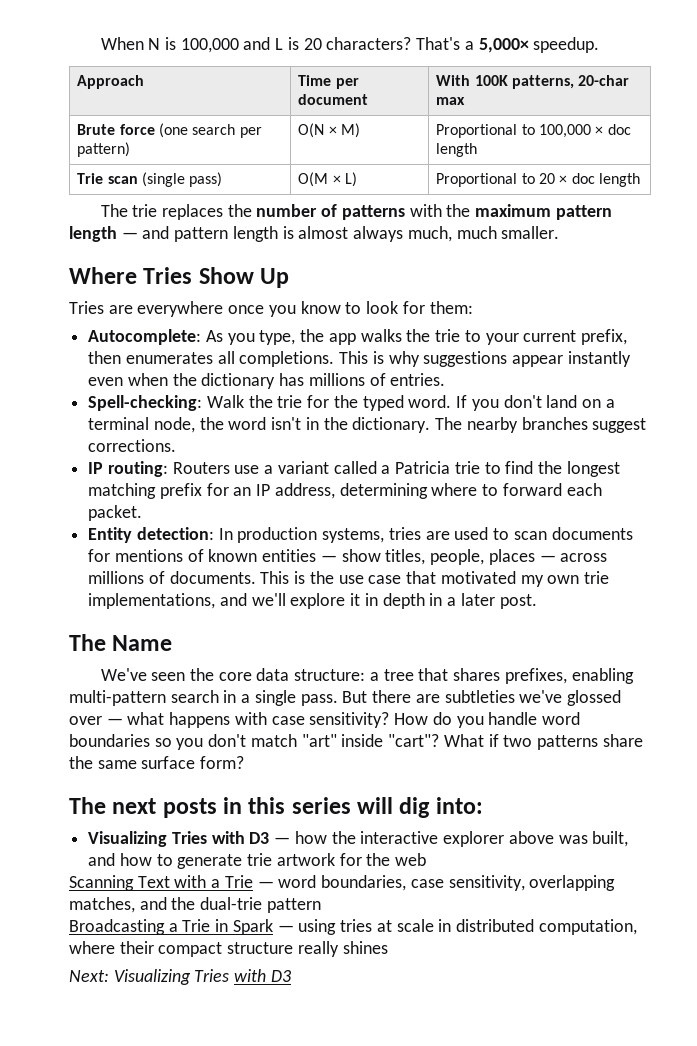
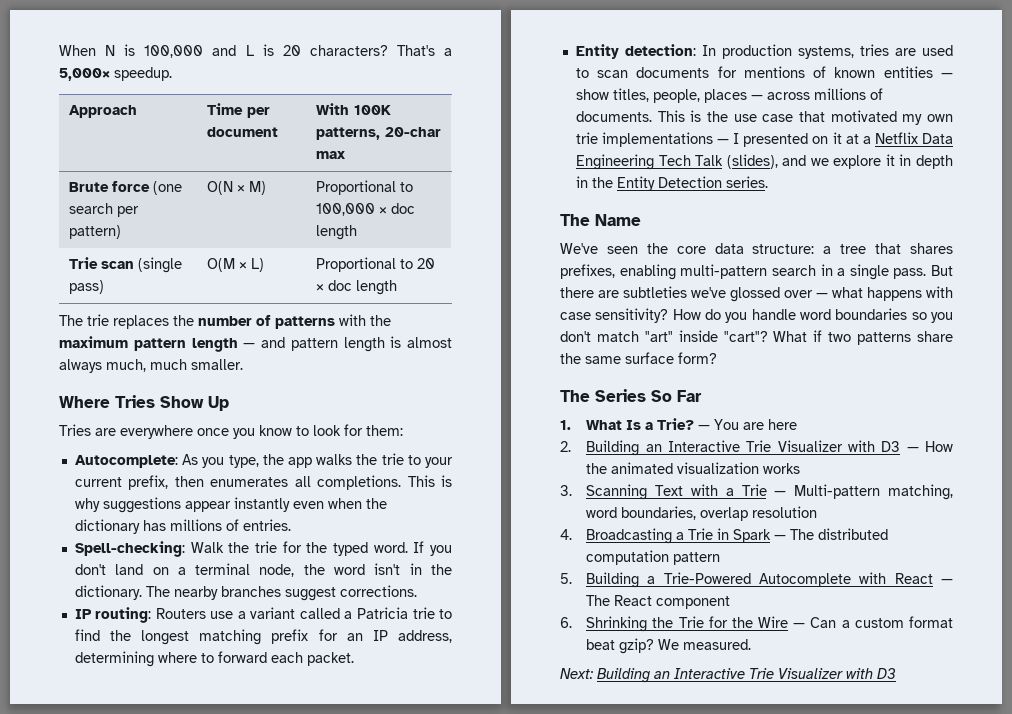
- This is the use case that motivated my own trie implementations, and we'll explore it in depth in a later post.
+ This is the use case that motivated my own trie implementations — I presented on it at a Netflix Data Engineering Tech Talk (slides), and we explore it in depth in the Entity Detection series.
- The next posts in this series will dig into:
- Visualizing Tries with D3 — how the interactive explorer above was built, and how to generate trie artwork for the web
- Scanning Text with a Trie — word boundaries, case sensitivity, overlapping matches, and the dual-trie pattern
- Broadcasting a Trie in Spark — using tries at scale in distributed computation, where their compact structure really shines
- Next: Visualizing Tries with D3
+ The Series So Far
+ 1. What Is a Trie? — You are here
+ 2. Building an Interactive Trie Visualizer with D3 — How the animated visualization works
+ 3. Scanning Text with a Trie — Multi-pattern matching, word boundaries, overlap resolution
+ 4. Broadcasting a Trie in Spark — The distributed computation pattern
+ 5. Building a Trie-Powered Autocomplete with React — The React component
+ 6. Shrinking the Trie for the Wire — Can a custom format beat gzip? We measured.
+ Next: Building an Interactive Trie Visualizer with D3

